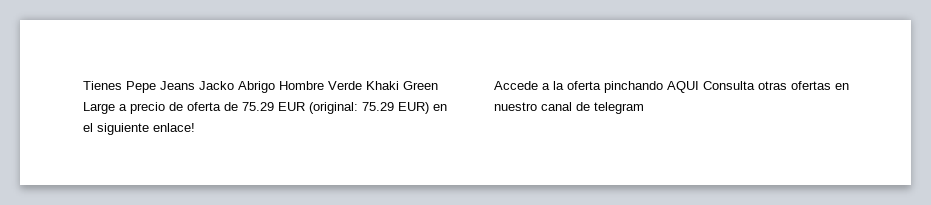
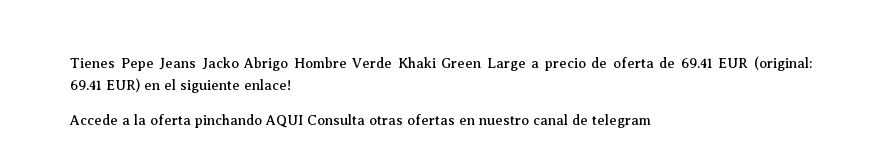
- Tienes Pepe Jeans Jacko Abrigo Hombre Verde Khaki Green Large a precio de oferta de 75.29 EUR (original: 75.29 EUR) en el siguiente enlace!
+ Tienes Pepe Jeans Jacko Abrigo Hombre Verde Khaki Green Large a precio de oferta de 69.41 EUR (original: 69.41 EUR) en el siguiente enlace!

